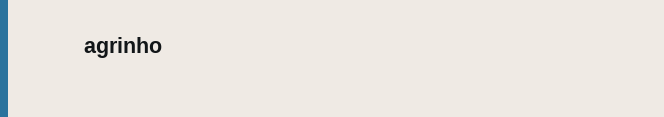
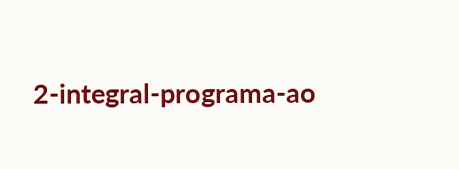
- agrinho
+ 2-integral-programa-ao

